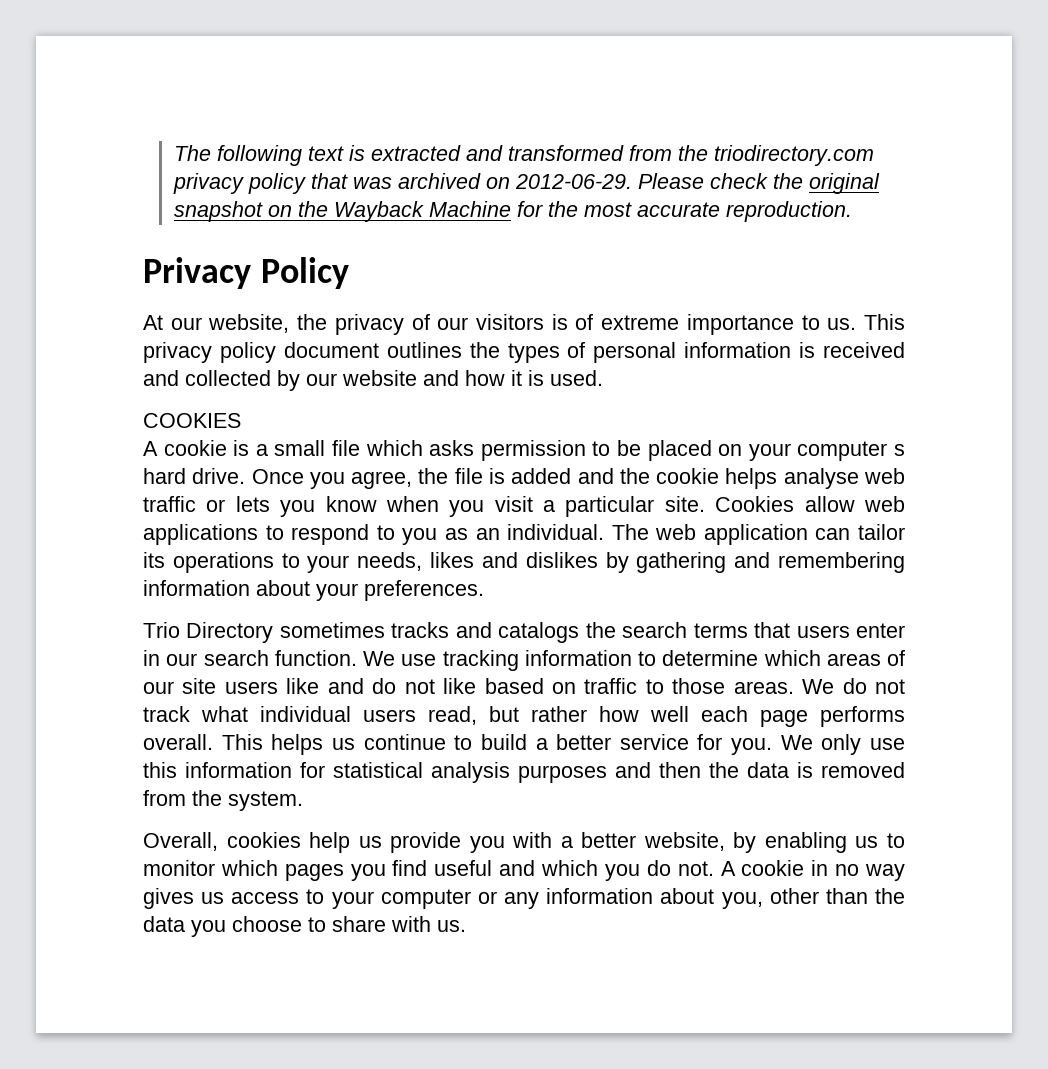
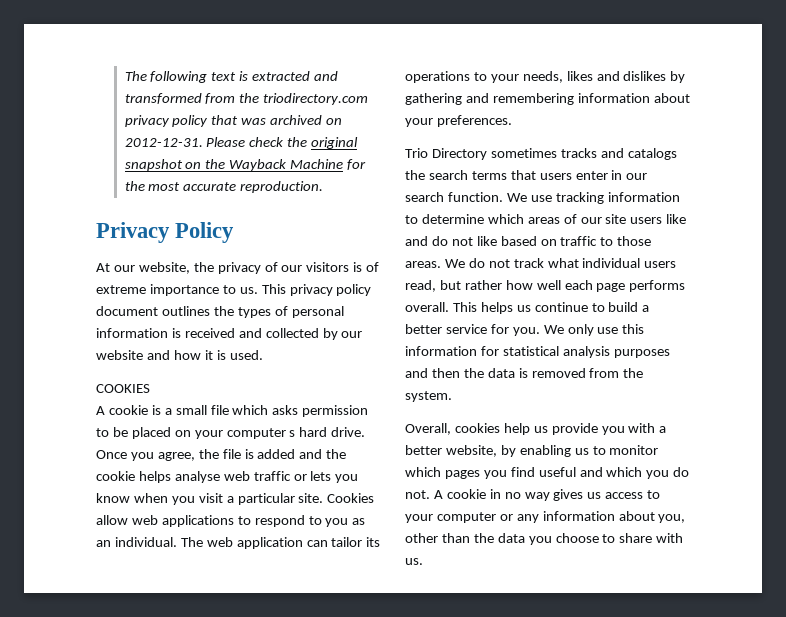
- The following text is extracted and transformed from the triodirectory.com privacy policy that was archived on 2012-06-29.
+ The following text is extracted and transformed from the triodirectory.com privacy policy that was archived on 2012-12-31.

